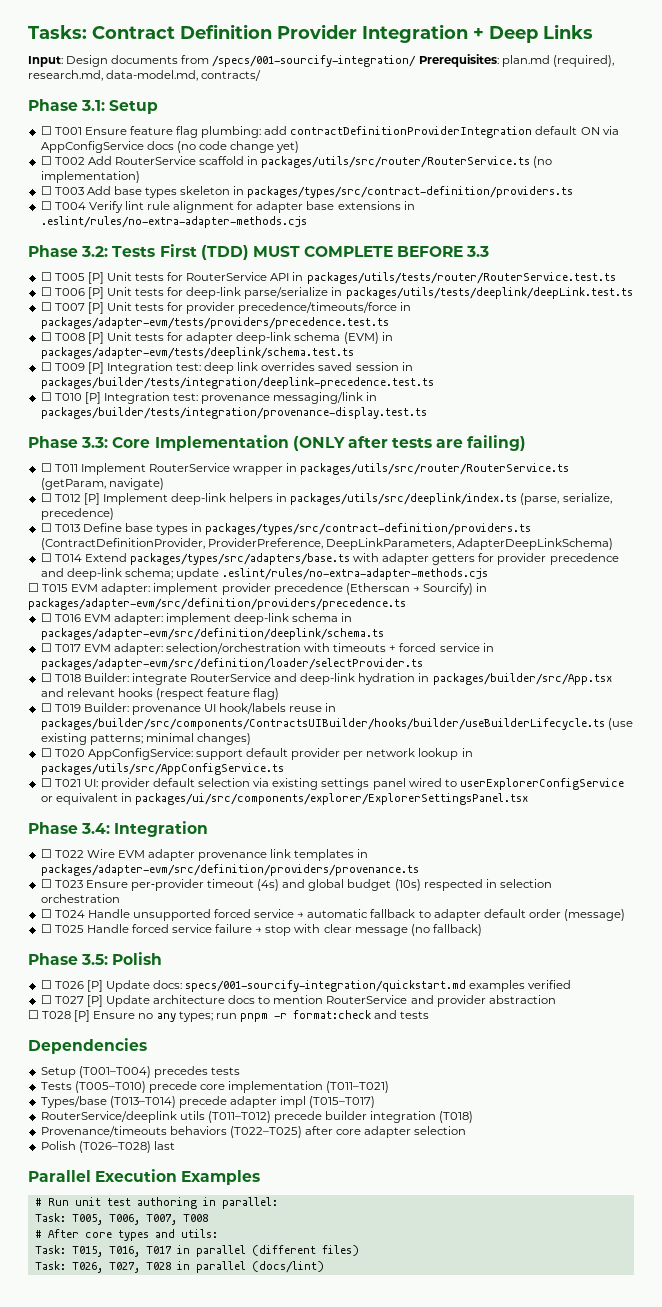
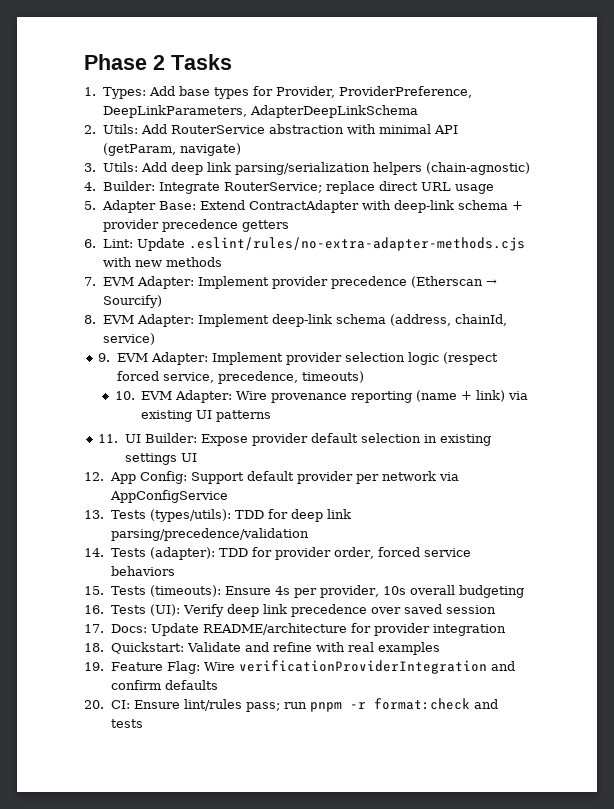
- Tasks: Contract Definition Provider Integration + Deep Links
- Input: Design documents from /specs/001-sourcify-integration/ Prerequisites: plan.md (required), research.md, data-model.md, contracts/
- Phase 3.1: Setup
- ☐ T001 Ensure feature flag plumbing: add contractDefinitionProviderIntegration default ON via AppConfigService docs (no code change yet)
- ☐ T002 Add RouterService scaffold in packages/utils/src/router/RouterService.ts (no implementation)
- ☐ T003 Add base types skeleton in packages/types/src/contract-definition/providers.ts
- ☐ T004 Verify lint rule alignment for adapter base extensions in .eslint/rules/no-extra-adapter-methods.cjs
- Phase 3.2: Tests First (TDD) MUST COMPLETE BEFORE 3.3
- ☐ T005 [P] Unit tests for RouterService API in packages/utils/tests/router/RouterService.test.ts
- ☐ T006 [P] Unit tests for deep-link parse/serialize in packages/utils/tests/deeplink/deepLink.test.ts
- ☐ T007 [P] Unit tests for provider precedence/timeouts/force in packages/adapter-evm/tests/providers/precedence.test.ts
- ☐ T008 [P] Unit tests for adapter deep-link schema (EVM) in packages/adapter-evm/tests/deeplink/schema.test.ts
- ☐ T009 [P] Integration test: deep link overrides saved session in packages/builder/tests/integration/deeplink-precedence.test.ts
- ☐ T010 [P] Integration test: provenance messaging/link in packages/builder/tests/integration/provenance-display.test.ts
- Phase 3.3: Core Implementation (ONLY after tests are failing)
- ☐ T011 Implement RouterService wrapper in packages/utils/src/router/RouterService.ts (getParam, navigate)
- ☐ T012 [P] Implement deep-link helpers in packages/utils/src/deeplink/index.ts (parse, serialize, precedence)
- ☐ T013 Define base types in packages/types/src/contract-definition/providers.ts (ContractDefinitionProvider, ProviderPreference, DeepLinkParameters, AdapterDeepLinkSchema)
- ☐ T014 Extend packages/types/src/adapters/base.ts with adapter getters for provider precedence and deep-link schema; update .eslint/rules/no-extra-adapter-methods.cjs
- ☐ T015 EVM adapter: implement provider precedence (Etherscan → Sourcify) in packages/adapter-evm/src/definition/providers/precedence.ts
- ☐ T016 EVM adapter: implement deep-link schema in packages/adapter-evm/src/definition/deeplink/schema.ts
- ☐ T017 EVM adapter: selection/orchestration with timeouts + forced service in packages/adapter-evm/src/definition/loader/selectProvider.ts
- ☐ T018 Builder: integrate RouterService and deep-link hydration in packages/builder/src/App.tsx and relevant hooks (respect feature flag)
- ☐ T019 Builder: provenance UI hook/labels reuse in packages/builder/src/components/ContractsUIBuilder/hooks/builder/useBuilderLifecycle.ts (use existing patterns; minimal changes)
- ☐ T020 AppConfigService: support default provider per network lookup in packages/utils/src/AppConfigService.ts
- ☐ T021 UI: provider default selection via existing settings panel wired to userExplorerConfigService or equivalent in packages/ui/src/components/explorer/ExplorerSettingsPanel.tsx
- Phase 3.4: Integration
- ☐ T022 Wire EVM adapter provenance link templates in packages/adapter-evm/src/definition/providers/provenance.ts
- ☐ T023 Ensure per‑provider timeout (4s) and global budget (10s) respected in selection orchestration
- ☐ T024 Handle unsupported forced service → automatic fallback to adapter default order (message)
- ☐ T025 Handle forced service failure → stop with clear message (no fallback)
- Phase 3.5: Polish
- ☐ T026 [P] Update docs: specs/001-sourcify-integration/quickstart.md examples verified
- ☐ T027 [P] Update architecture docs to mention RouterService and provider abstraction
- ☐ T028 [P] Ensure no any types; run pnpm -r format:check and tests
+ Phase 2 Tasks
+ 1. Types: Add base types for Provider, ProviderPreference, DeepLinkParameters, AdapterDeepLinkSchema
+ 2. Utils: Add RouterService abstraction with minimal API (getParam, navigate)
+ 3. Utils: Add deep link parsing/serialization helpers (chain‑agnostic)
+ 4. Builder: Integrate RouterService; replace direct URL usage
+ 5. Adapter Base: Extend ContractAdapter with deep‑link schema + provider precedence getters
+ 6. Lint: Update .eslint/rules/no-extra-adapter-methods.cjs with new methods
+ 7. EVM Adapter: Implement provider precedence (Etherscan → Sourcify)
+ 8. EVM Adapter: Implement deep‑link schema (address, chainId, service)
+ 9. EVM Adapter: Implement provider selection logic (respect forced service, precedence, timeouts)
+ 10. EVM Adapter: Wire provenance reporting (name + link) via existing UI patterns
+ 11. UI Builder: Expose provider default selection in existing settings UI
+ 12. App Config: Support default provider per network via AppConfigService
+ 13. Tests (types/utils): TDD for deep link parsing/precedence/validation
+ 14. Tests (adapter): TDD for provider order, forced service behaviors
+ 15. Tests (timeouts): Ensure 4s per provider, 10s overall budgeting
+ 16. Tests (UI): Verify deep link precedence over saved session
+ 17. Docs: Update README/architecture for provider integration
+ 18. Quickstart: Validate and refine with real examples
+ 19. Feature Flag: Wire verificationProviderIntegration and confirm defaults
+ 20. CI: Ensure lint/rules pass; run pnpm -r format:check and tests
- Dependencies
- Setup (T001–T004) precedes tests
- Tests (T005–T010) precede core implementation (T011–T021)
- Types/base (T013–T014) precede adapter impl (T015–T017)
- RouterService/deeplink utils (T011–T012) precede builder integration (T018)
- Provenance/timeouts behaviors (T022–T025) after core adapter selection
- Polish (T026–T028) last
- Parallel Execution Examples
- # Run unit test authoring in parallel:
- Task: T005, T006, T007, T008
- # After core types and utils:
- Task: T015, T016, T017 in parallel (different files)
- Task: T026, T027, T028 in parallel (docs/lint)

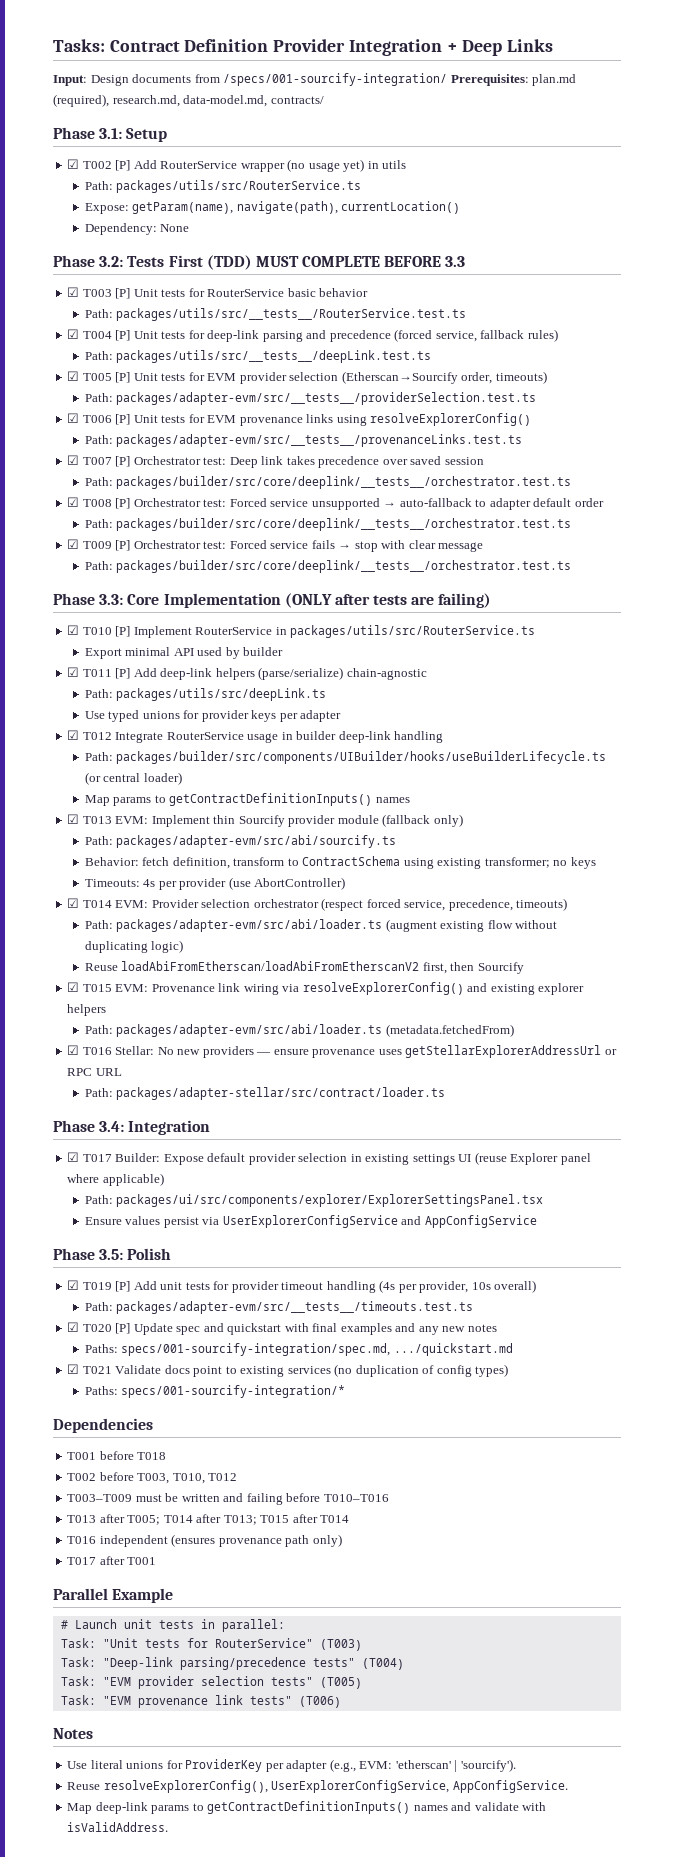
- Phase 2 Tasks
- 1. Types: Add base types for Provider, ProviderPreference, DeepLinkParameters, AdapterDeepLinkSchema
- 2. Utils: Add RouterService abstraction with minimal API (getParam, navigate)
- 3. Utils: Add deep link parsing/serialization helpers (chain‑agnostic)
- 4. Builder: Integrate RouterService; replace direct URL usage
- 5. Adapter Base: Extend ContractAdapter with deep‑link schema + provider precedence getters
- 6. Lint: Update .eslint/rules/no-extra-adapter-methods.cjs with new methods
- 7. EVM Adapter: Implement provider precedence (Etherscan → Sourcify)
- 8. EVM Adapter: Implement deep‑link schema (address, chainId, service)
- 9. EVM Adapter: Implement provider selection logic (respect forced service, precedence, timeouts)
+ Tasks: Contract Definition Provider Integration + Deep Links
+ Input: Design documents from /specs/001-sourcify-integration/ Prerequisites: plan.md (required), research.md, data-model.md, contracts/
+ Phase 3.1: Setup
+ ☑ T002 [P] Add RouterService wrapper (no usage yet) in utils
+ Path: packages/utils/src/RouterService.ts
+ Expose: getParam(name), navigate(path), currentLocation()
+ Dependency: None
+ Phase 3.2: Tests First (TDD) MUST COMPLETE BEFORE 3.3
+ ☑ T003 [P] Unit tests for RouterService basic behavior
+ Path: packages/utils/src/__tests__/RouterService.test.ts
+ ☑ T004 [P] Unit tests for deep-link parsing and precedence (forced service, fallback rules)
+ Path: packages/utils/src/__tests__/deepLink.test.ts
+ ☑ T005 [P] Unit tests for EVM provider selection (Etherscan→Sourcify order, timeouts)
+ Path: packages/adapter-evm/src/__tests__/providerSelection.test.ts
+ ☑ T006 [P] Unit tests for EVM provenance links using resolveExplorerConfig()
+ Path: packages/adapter-evm/src/__tests__/provenanceLinks.test.ts
+ ☑ T007 [P] Orchestrator test: Deep link takes precedence over saved session
+ Path: packages/builder/src/core/deeplink/__tests__/orchestrator.test.ts
+ ☑ T008 [P] Orchestrator test: Forced service unsupported → auto-fallback to adapter default order
+ Path: packages/builder/src/core/deeplink/__tests__/orchestrator.test.ts
+ ☑ T009 [P] Orchestrator test: Forced service fails → stop with clear message
+ Path: packages/builder/src/core/deeplink/__tests__/orchestrator.test.ts
+ Phase 3.3: Core Implementation (ONLY after tests are failing)
+ ☑ T010 [P] Implement RouterService in packages/utils/src/RouterService.ts
+ Export minimal API used by builder
+ ☑ T011 [P] Add deep-link helpers (parse/serialize) chain-agnostic
+ Path: packages/utils/src/deepLink.ts
+ Use typed unions for provider keys per adapter
+ ☑ T012 Integrate RouterService usage in builder deep-link handling
+ Path: packages/builder/src/components/UIBuilder/hooks/useBuilderLifecycle.ts (or central loader)
+ Map params to getContractDefinitionInputs() names
+ ☑ T013 EVM: Implement thin Sourcify provider module (fallback only)
+ Path: packages/adapter-evm/src/abi/sourcify.ts
+ Behavior: fetch definition, transform to ContractSchema using existing transformer; no keys
+ Timeouts: 4s per provider (use AbortController)
+ ☑ T014 EVM: Provider selection orchestrator (respect forced service, precedence, timeouts)
- 10. EVM Adapter: Wire provenance reporting (name + link) via existing UI patterns
- 11. UI Builder: Expose provider default selection in existing settings UI
- 12. App Config: Support default provider per network via AppConfigService
- 13. Tests (types/utils): TDD for deep link parsing/precedence/validation
- 14. Tests (adapter): TDD for provider order, forced service behaviors
- 15. Tests (timeouts): Ensure 4s per provider, 10s overall budgeting
- 16. Tests (UI): Verify deep link precedence over saved session
- 17. Docs: Update README/architecture for provider integration
- 18. Quickstart: Validate and refine with real examples
- 19. Feature Flag: Wire verificationProviderIntegration and confirm defaults
- 20. CI: Ensure lint/rules pass; run pnpm -r format:check and tests
+ Path: packages/adapter-evm/src/abi/loader.ts (augment existing flow without duplicating logic)
+ Reuse loadAbiFromEtherscan/loadAbiFromEtherscanV2 first, then Sourcify
+ ☑ T015 EVM: Provenance link wiring via resolveExplorerConfig() and existing explorer helpers
+ Path: packages/adapter-evm/src/abi/loader.ts (metadata.fetchedFrom)
+ ☑ T016 Stellar: No new providers — ensure provenance uses getStellarExplorerAddressUrl or RPC URL
+ Path: packages/adapter-stellar/src/contract/loader.ts
+ Phase 3.4: Integration
+ ☑ T017 Builder: Expose default provider selection in existing settings UI (reuse Explorer panel where applicable)
+ Path: packages/ui/src/components/explorer/ExplorerSettingsPanel.tsx
+ Ensure values persist via UserExplorerConfigService and AppConfigService
+ Phase 3.5: Polish
+ ☑ T019 [P] Add unit tests for provider timeout handling (4s per provider, 10s overall)
+ Path: packages/adapter-evm/src/__tests__/timeouts.test.ts
+ ☑ T020 [P] Update spec and quickstart with final examples and any new notes
+ Paths: specs/001-sourcify-integration/spec.md, .../quickstart.md
+ ☑ T021 Validate docs point to existing services (no duplication of config types)
+ Paths: specs/001-sourcify-integration/*
+ Dependencies
+ T001 before T018
+ T002 before T003, T010, T012
+ T003–T009 must be written and failing before T010–T016
+ T013 after T005; T014 after T013; T015 after T014
+ T016 independent (ensures provenance path only)
+ T017 after T001
+ Parallel Example
+ # Launch unit tests in parallel:
+ Task: "Unit tests for RouterService" (T003)
+ Task: "Deep-link parsing/precedence tests" (T004)
+ Task: "EVM provider selection tests" (T005)
+ Task: "EVM provenance link tests" (T006)
+ Notes
+ Use literal unions for ProviderKey per adapter (e.g., EVM: 'etherscan' | 'sourcify').
+ Reuse resolveExplorerConfig(), UserExplorerConfigService, AppConfigService.
+ Map deep-link params to getContractDefinitionInputs() names and validate with isValidAddress.

